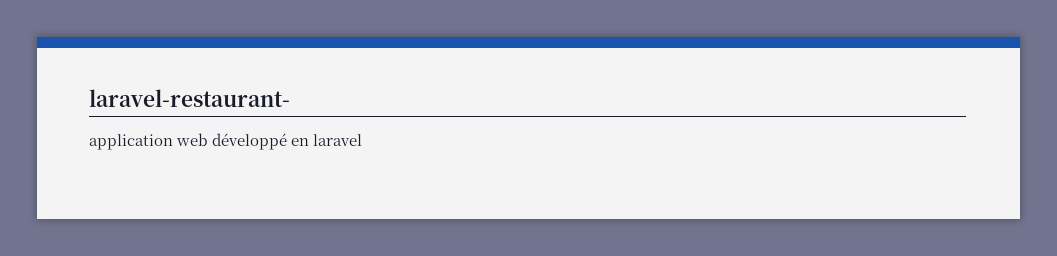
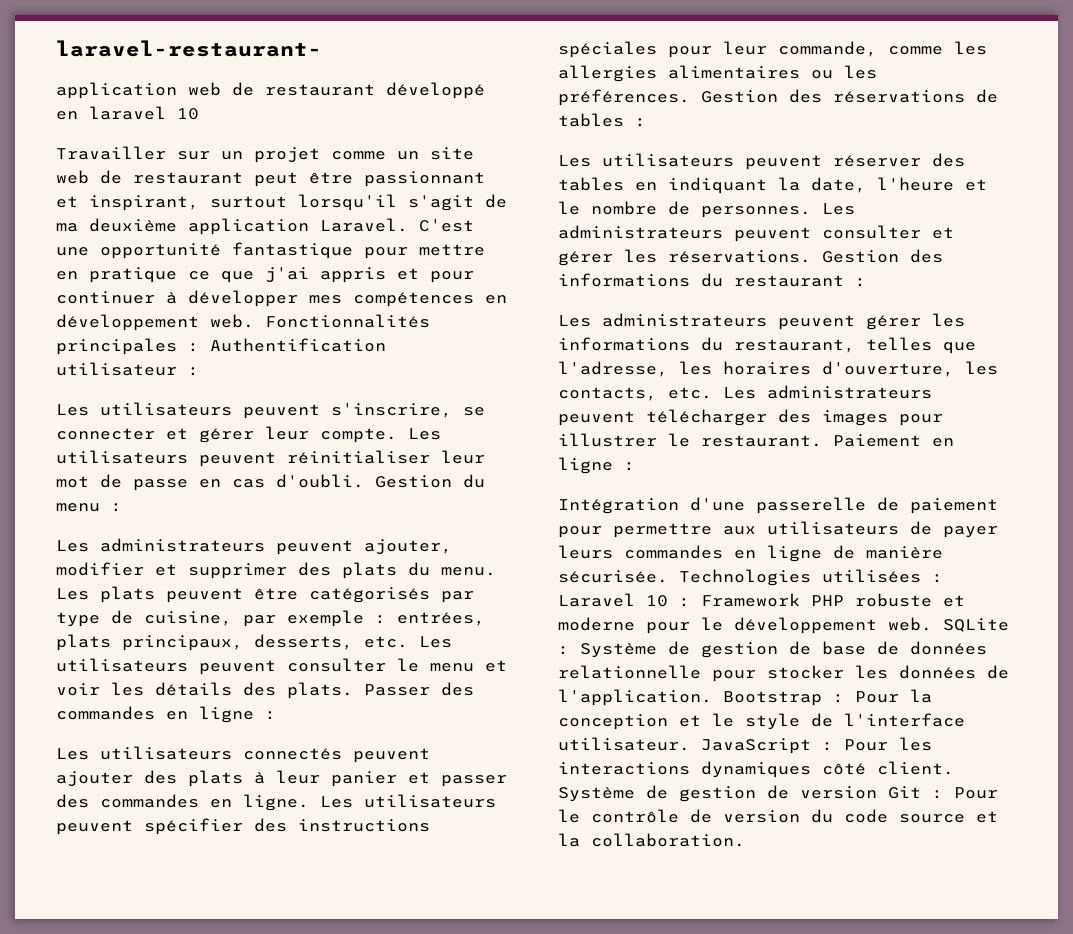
- application web développé en laravel
+ application web de restaurant développé en laravel 10
+ Travailler sur un projet comme un site web de restaurant peut être passionnant et inspirant, surtout lorsqu'il s'agit de ma deuxième application Laravel. C'est une opportunité fantastique pour mettre en pratique ce que j'ai appris et pour continuer à développer mes compétences en développement web. Fonctionnalités principales : Authentification utilisateur :
+ Les utilisateurs peuvent s'inscrire, se connecter et gérer leur compte. Les utilisateurs peuvent réinitialiser leur mot de passe en cas d'oubli. Gestion du menu :
+ Les administrateurs peuvent ajouter, modifier et supprimer des plats du menu. Les plats peuvent être catégorisés par type de cuisine, par exemple : entrées, plats principaux, desserts, etc. Les utilisateurs peuvent consulter le menu et voir les détails des plats. Passer des commandes en ligne :
+ Les utilisateurs connectés peuvent ajouter des plats à leur panier et passer des commandes en ligne. Les utilisateurs peuvent spécifier des instructions spéciales pour leur commande, comme les allergies alimentaires ou les préférences. Gestion des réservations de tables :
+ Les utilisateurs peuvent réserver des tables en indiquant la date, l'heure et le nombre de personnes. Les administrateurs peuvent consulter et gérer les réservations. Gestion des informations du restaurant :
+ Les administrateurs peuvent gérer les informations du restaurant, telles que l'adresse, les horaires d'ouverture, les contacts, etc. Les administrateurs peuvent télécharger des images pour illustrer le restaurant. Paiement en ligne :
+ Intégration d'une passerelle de paiement pour permettre aux utilisateurs de payer leurs commandes en ligne de manière sécurisée. Technologies utilisées : Laravel 10 : Framework PHP robuste et moderne pour le développement web. SQLite : Système de gestion de base de données relationnelle pour stocker les données de l'application. Bootstrap : Pour la conception et le style de l'interface utilisateur. JavaScript : Pour les interactions dynamiques côté client. Système de gestion de version Git : Pour le contrôle de version du code source et la collaboration.

